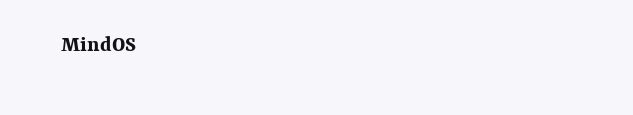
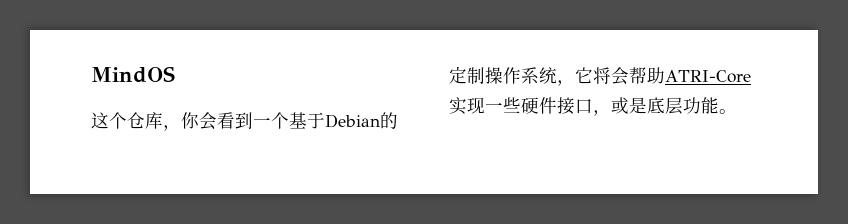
+ 这个仓库，你会看到一个基于Debian的定制操作系统，它将会帮助ATRI-Core实现一些硬件接口，或是底层功能。

